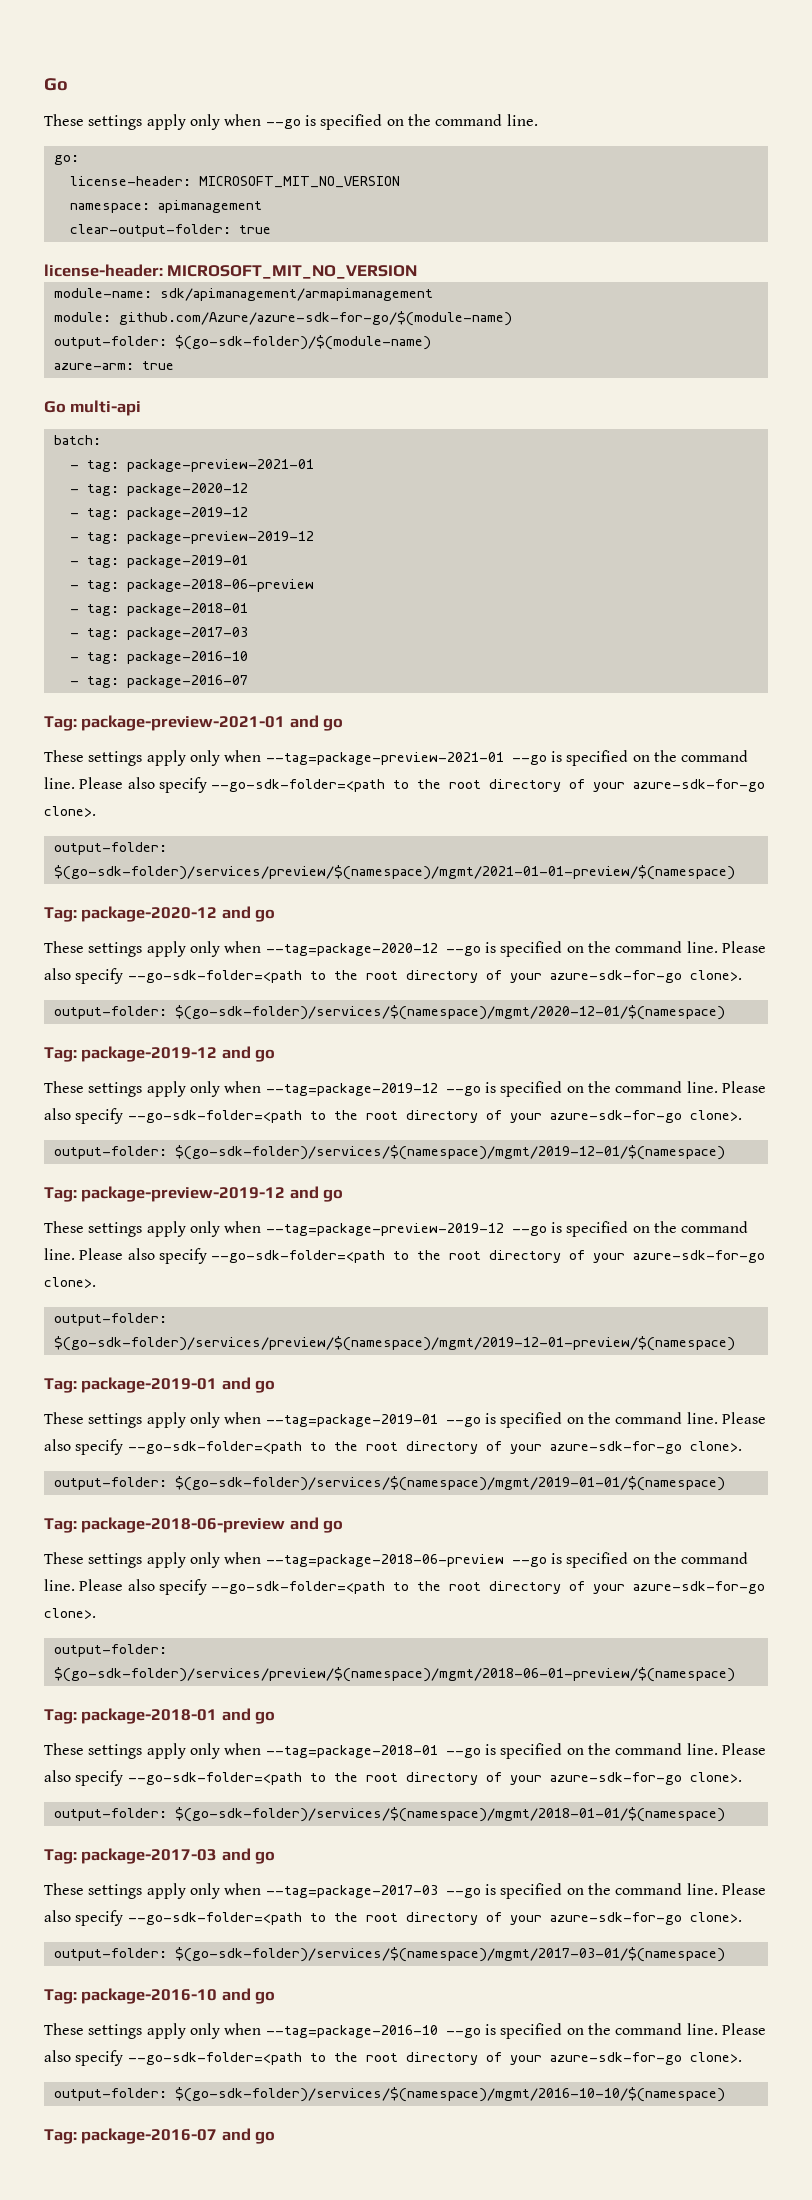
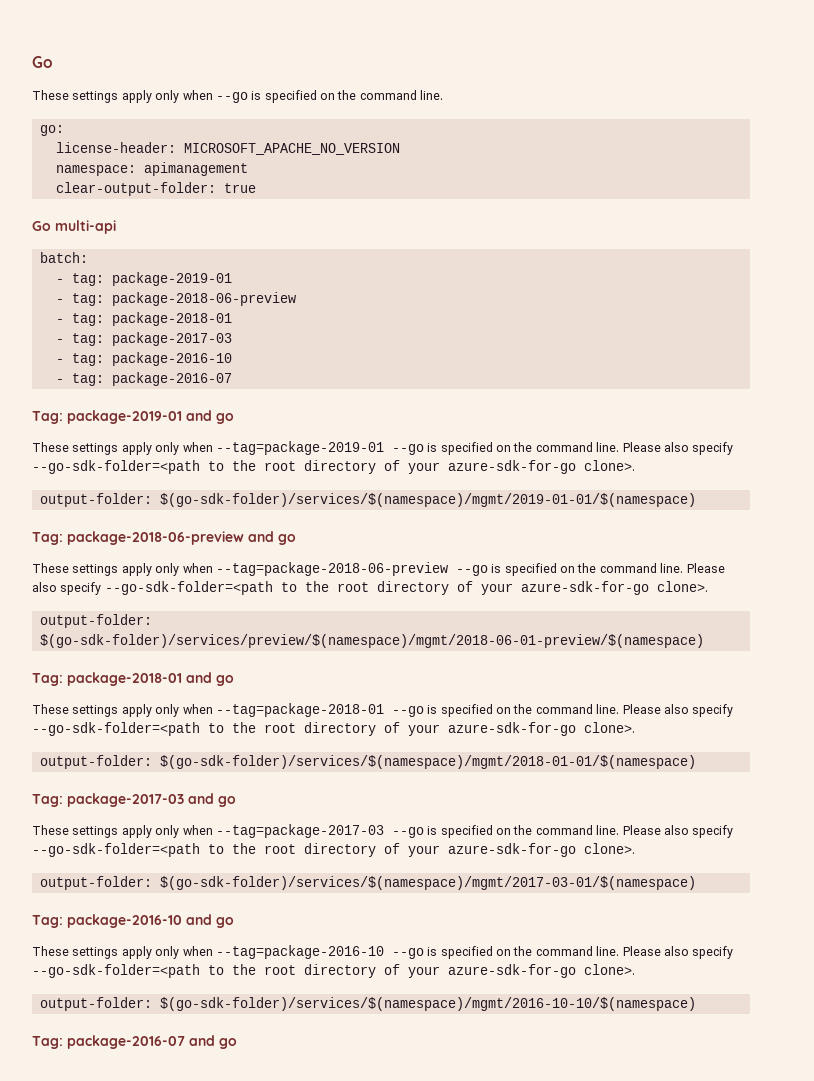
  go:
- license-header: MICROSOFT_MIT_NO_VERSION
+ license-header: MICROSOFT_APACHE_NO_VERSION
  clear-output-folder: true
- license-header: MICROSOFT_MIT_NO_VERSION
- module-name: sdk/apimanagement/armapimanagement
- module: github.com/Azure/azure-sdk-for-go/$(module-name)
- output-folder: $(go-sdk-folder)/$(module-name)
- azure-arm: true
  Go multi-api
  batch:
- - tag: package-preview-2021-01
- - tag: package-2020-12
- - tag: package-2019-12
- - tag: package-preview-2019-12
- Tag: package-preview-2021-01 and go
- These settings apply only when --tag=package-preview-2021-01 --go is specified on the command line. Please also specify --go-sdk-folder=<path to the root directory of your azure-sdk-for-go clone>.
- output-folder: $(go-sdk-folder)/services/preview/$(namespace)/mgmt/2021-01-01-preview/$(namespace)
- Tag: package-2020-12 and go
- These settings apply only when --tag=package-2020-12 --go is specified on the command line. Please also specify --go-sdk-folder=<path to the root directory of your azure-sdk-for-go clone>.
- output-folder: $(go-sdk-folder)/services/$(namespace)/mgmt/2020-12-01/$(namespace)
- Tag: package-2019-12 and go
- These settings apply only when --tag=package-2019-12 --go is specified on the command line. Please also specify --go-sdk-folder=<path to the root directory of your azure-sdk-for-go clone>.
- output-folder: $(go-sdk-folder)/services/$(namespace)/mgmt/2019-12-01/$(namespace)
- Tag: package-preview-2019-12 and go
- These settings apply only when --tag=package-preview-2019-12 --go is specified on the command line. Please also specify --go-sdk-folder=<path to the root directory of your azure-sdk-for-go clone>.
- output-folder: $(go-sdk-folder)/services/preview/$(namespace)/mgmt/2019-12-01-preview/$(namespace)

